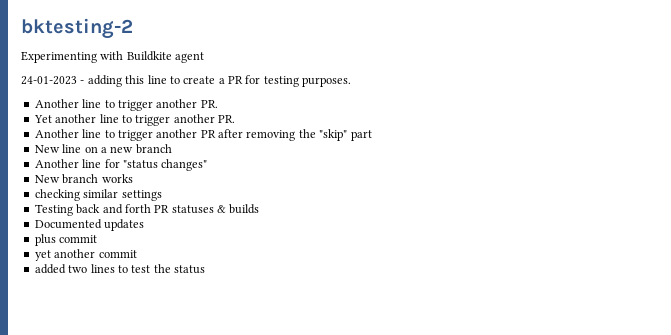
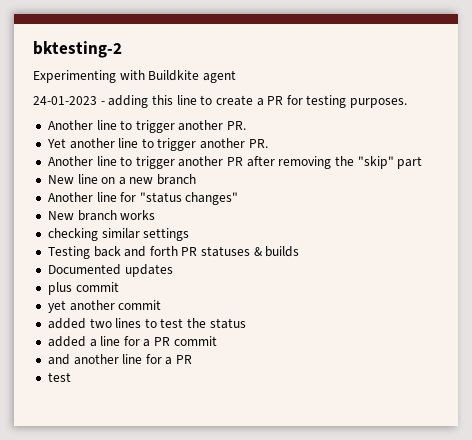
+ added a line for a PR commit
+ and another line for a PR
+ test

